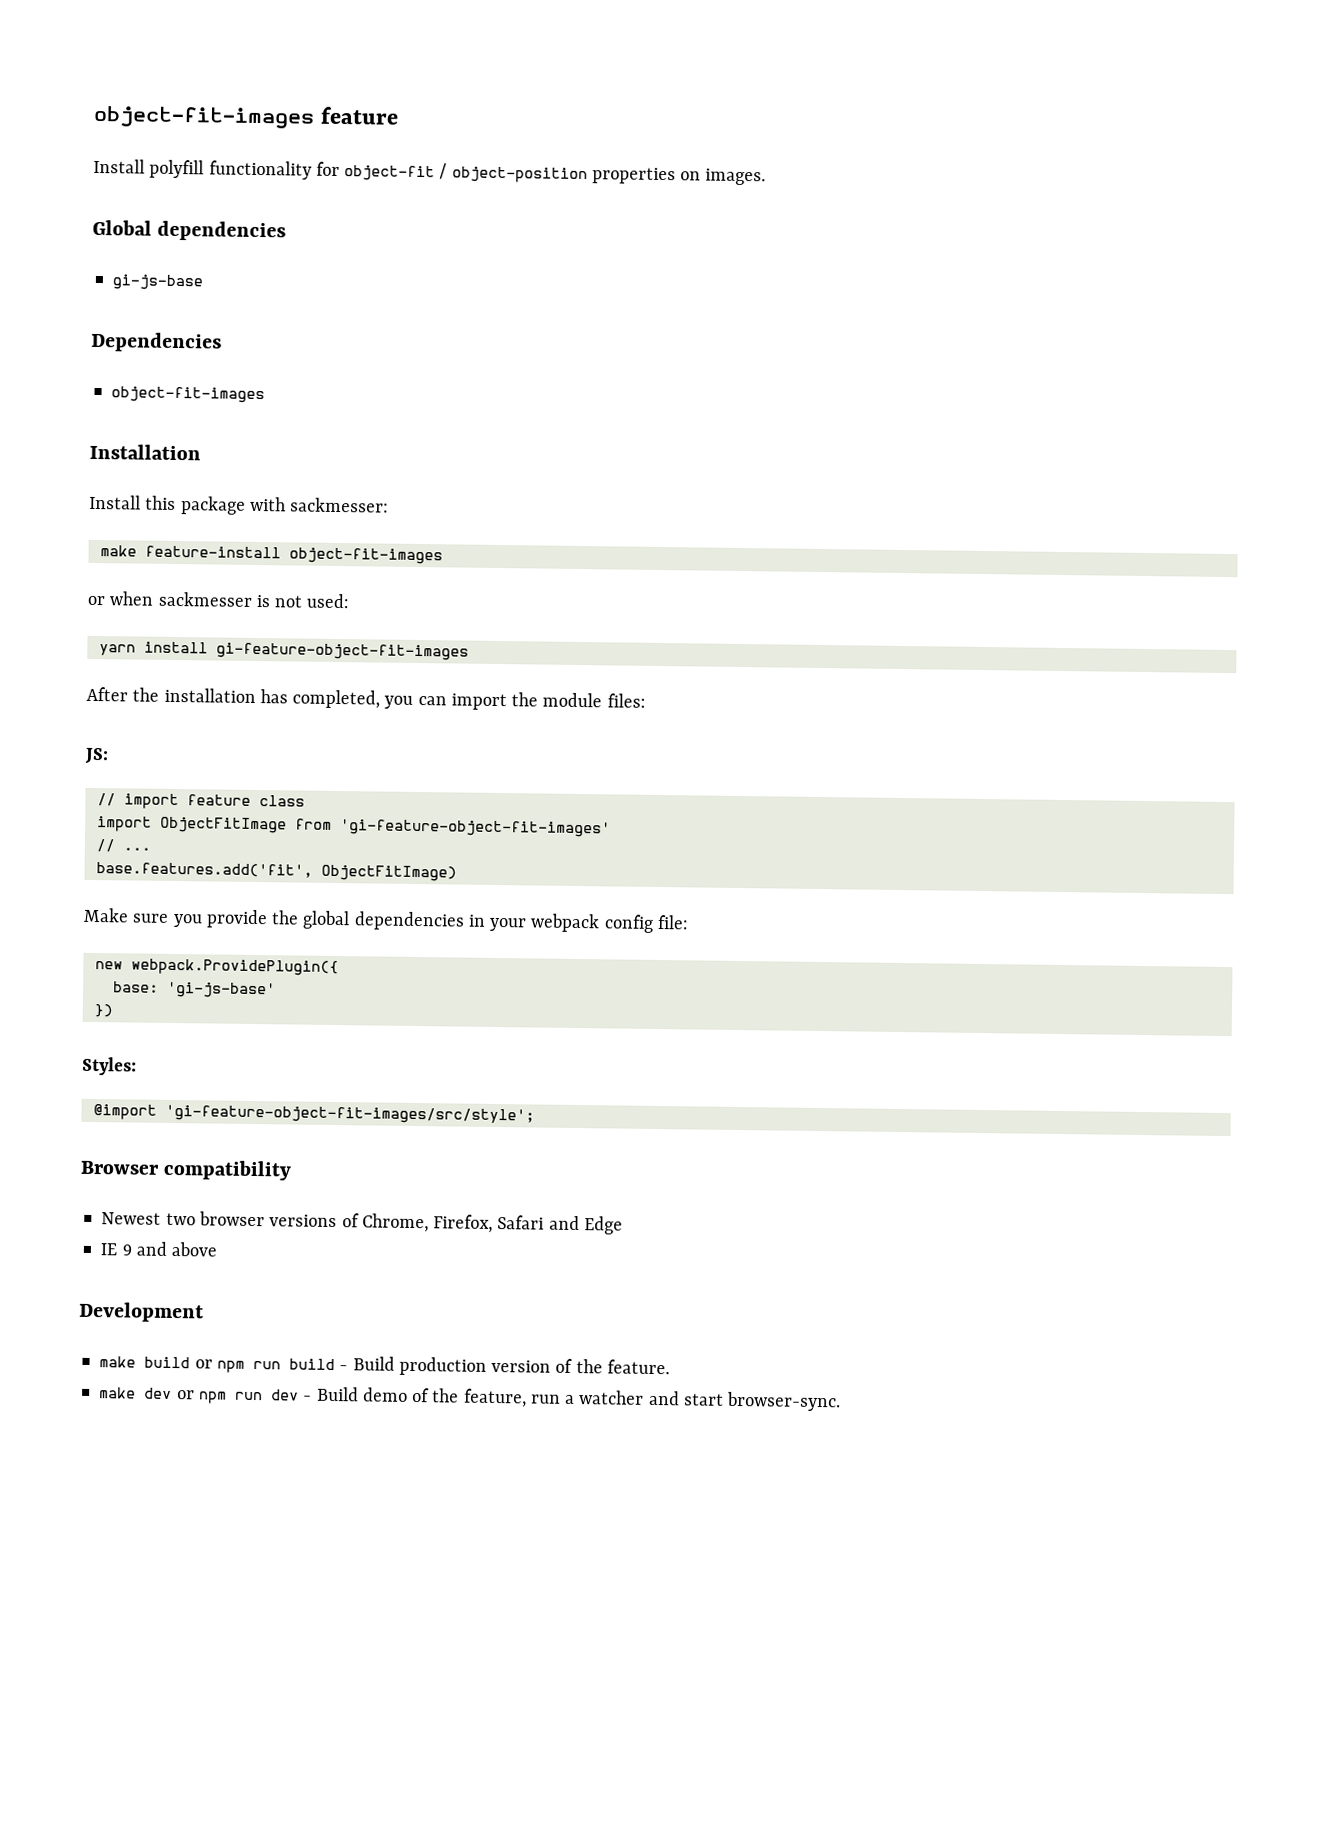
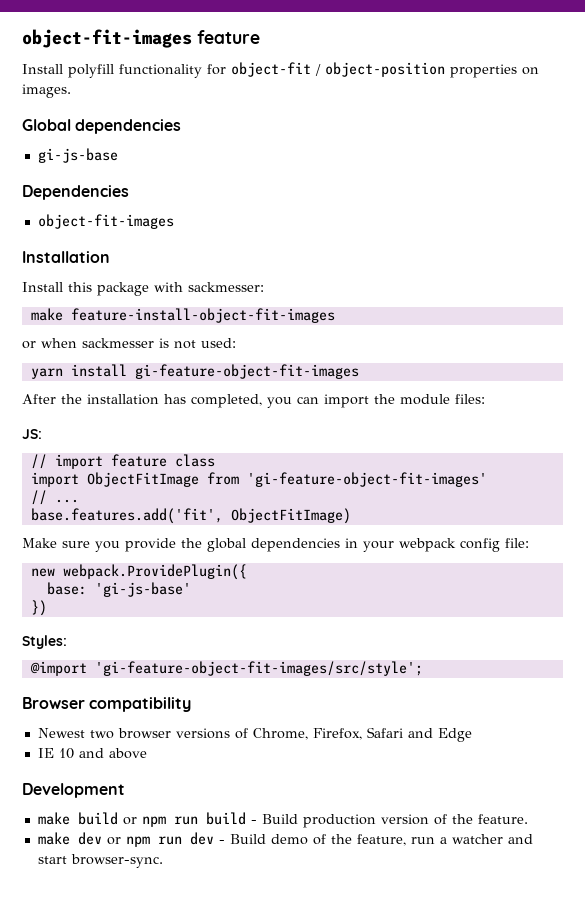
- make feature-install object-fit-images
+ make feature-install-object-fit-images
- IE 9 and above
+ IE 10 and above

